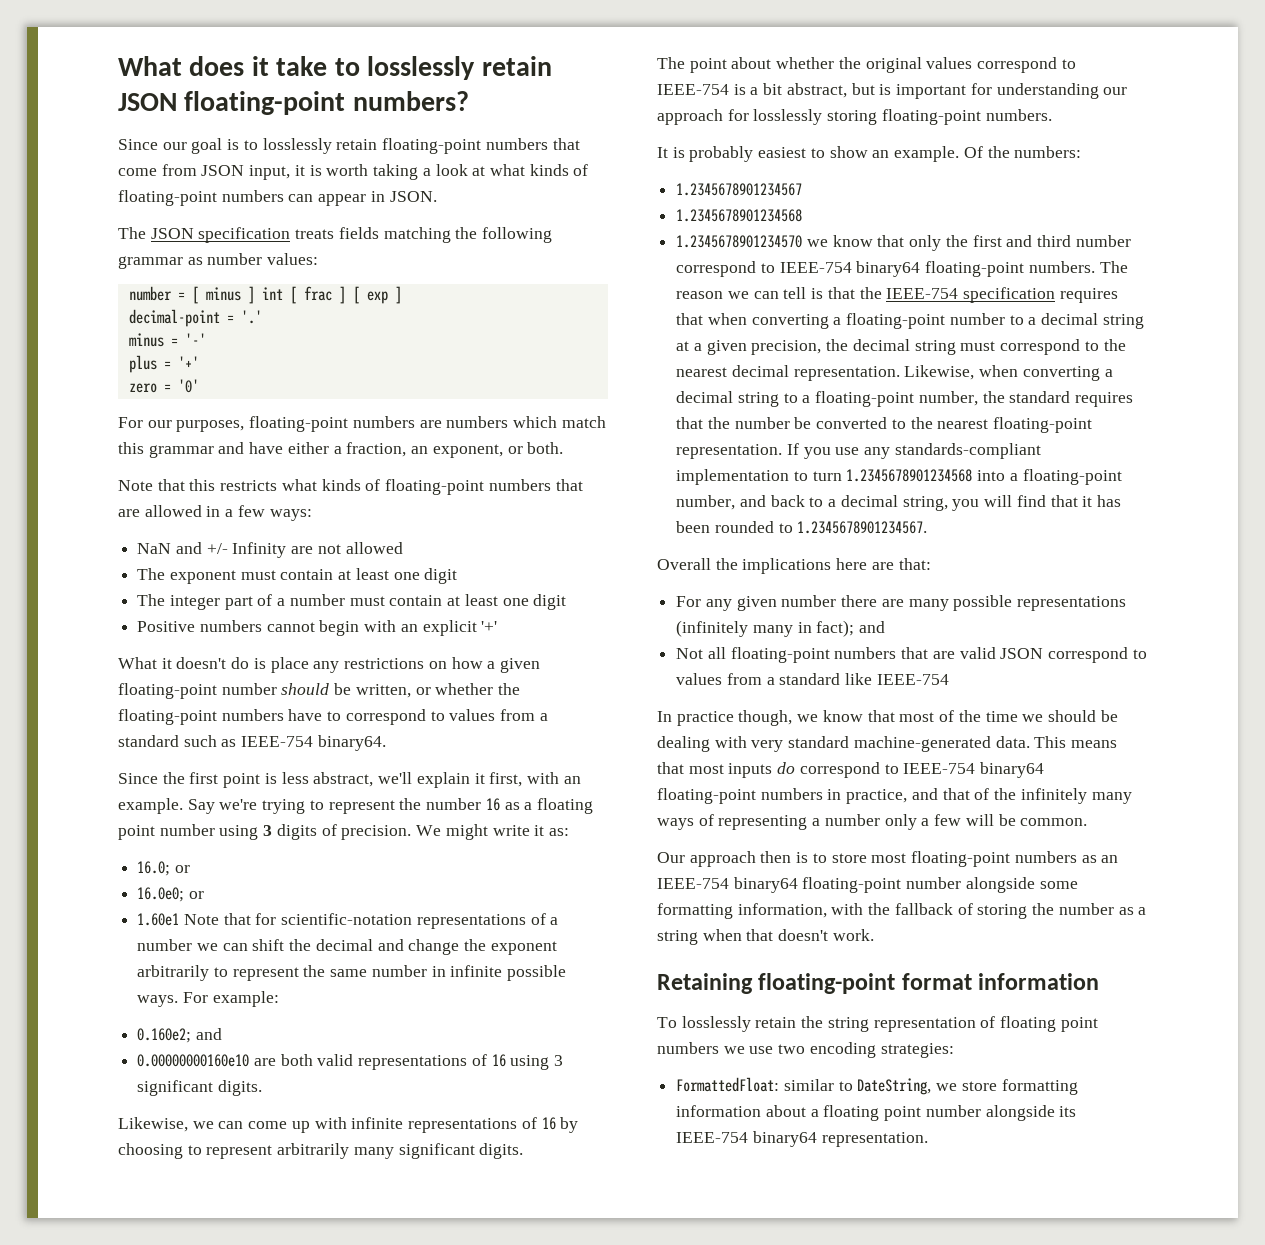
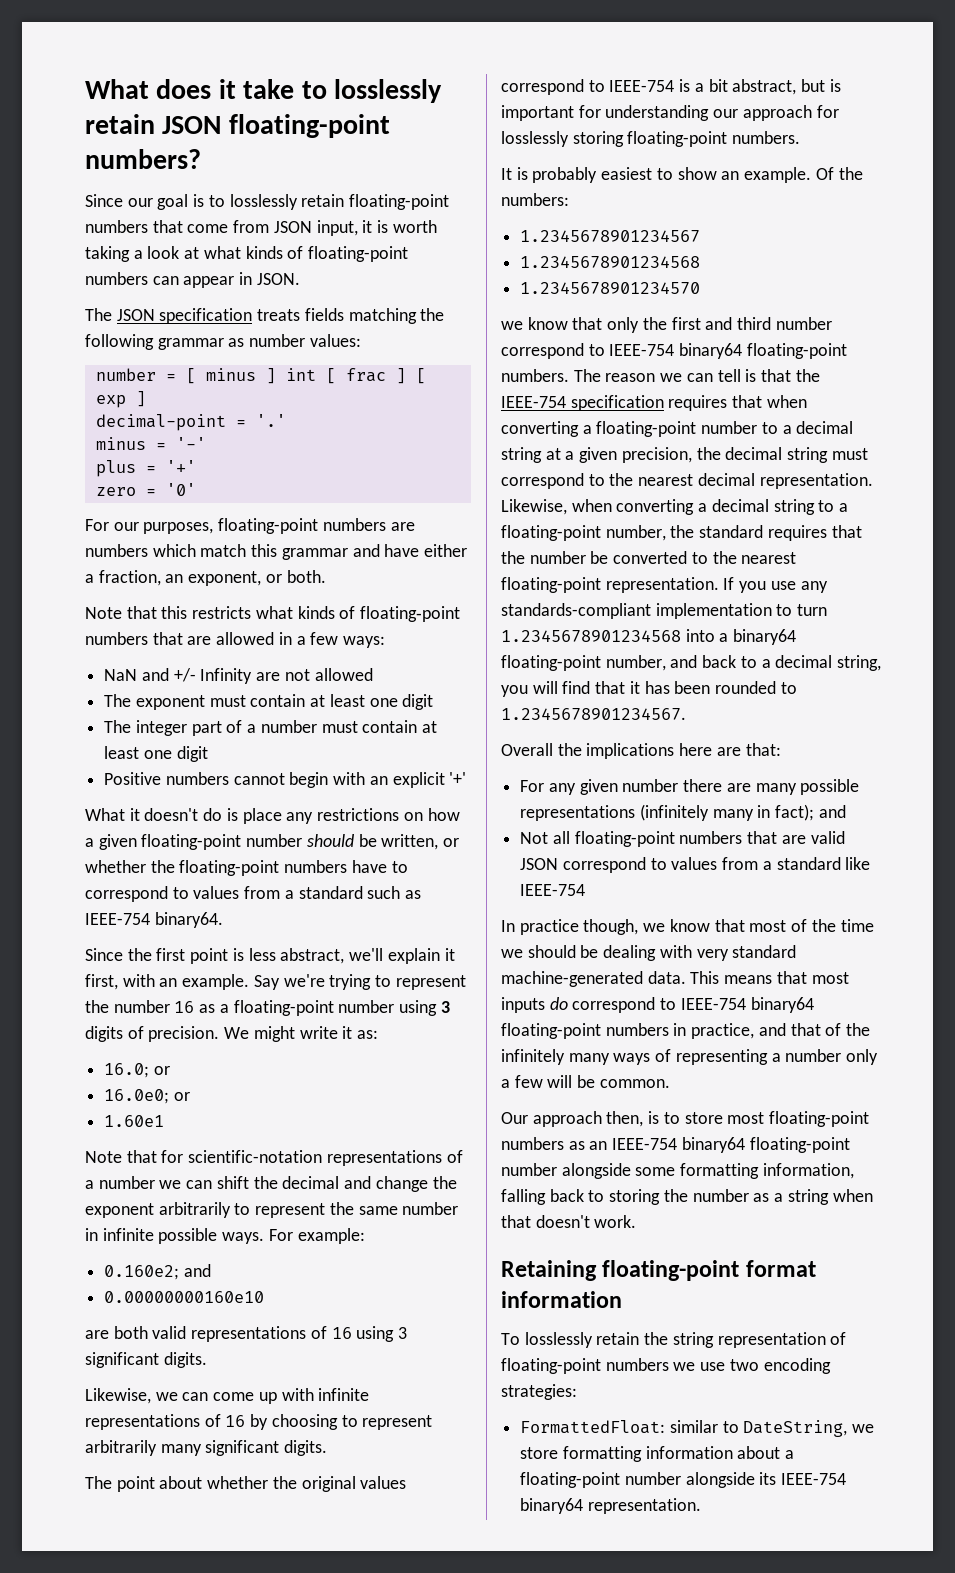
- Say we're trying to represent the number 16 as a floating point number using 3 digits of precision.
+ Say we're trying to represent the number 16 as a floating-point number using 3 digits of precision.
- 1.60e1 Note that for scientific-notation representations of a number we can shift the decimal and change the exponent arbitrarily to represent the same number in infinite possible ways.
+ 1.60e1
+ Note that for scientific-notation representations of a number we can shift the decimal and change the exponent arbitrarily to represent the same number in infinite possible ways.
- 0.00000000160e10 are both valid representations of 16 using 3 significant digits.
+ 0.00000000160e10
+ are both valid representations of 16 using 3 significant digits.
- 1.2345678901234570 we know that only the first and third number correspond to IEEE-754 binary64 floating-point numbers.
+ 1.2345678901234570
+ we know that only the first and third number correspond to IEEE-754 binary64 floating-point numbers.
- If you use any standards-compliant implementation to turn 1.2345678901234568 into a floating-point number, and back to a decimal string, you will find that it has been rounded to 1.2345678901234567.
+ If you use any standards-compliant implementation to turn 1.2345678901234568 into a binary64 floating-point number, and back to a decimal string, you will find that it has been rounded to 1.2345678901234567.
- Our approach then is to store most floating-point numbers as an IEEE-754 binary64 floating-point number alongside some formatting information, with the fallback of storing the number as a string when that doesn't work.
+ Our approach then, is to store most floating-point numbers as an IEEE-754 binary64 floating-point number alongside some formatting information, falling back to storing the number as a string when that doesn't work.
- To losslessly retain the string representation of floating point numbers we use two encoding strategies:
+ To losslessly retain the string representation of floating-point numbers we use two encoding strategies:
- FormattedFloat: similar to DateString, we store formatting information about a floating point number alongside its IEEE-754 binary64 representation.
+ FormattedFloat: similar to DateString, we store formatting information about a floating-point number alongside its IEEE-754 binary64 representation.

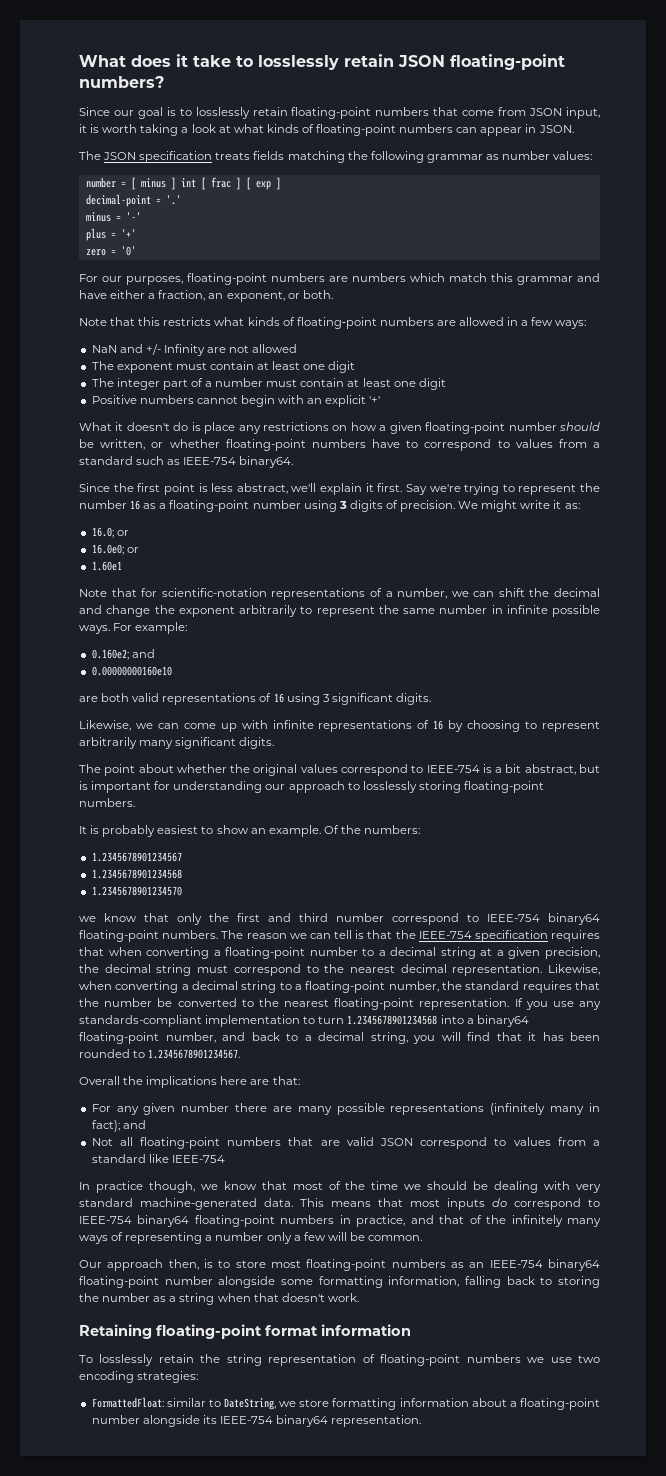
- Note that this restricts what kinds of floating‑point numbers that are allowed in a few ways:
+ Note that this restricts what kinds of floating‑point numbers are allowed in a few ways:
- What it doesn't do is place any restrictions on how a given floating-point number should be written, or whether the floating-point numbers have to correspond to values from a standard such as IEEE-754 binary64.
+ What it doesn't do is place any restrictions on how a given floating-point number should be written, or whether floating-point numbers have to correspond to values from a standard such as IEEE-754 binary64.
- Since the first point is less abstract, we'll explain it first, with an example.
+ Since the first point is less abstract, we'll explain it first.
- Note that for scientific-notation representations of a number we can shift the decimal and change the exponent arbitrarily to represent the same number in infinite possible ways.
+ Note that for scientific-notation representations of a number, we can shift the decimal and change the exponent arbitrarily to represent the same number in infinite possible ways.
- The point about whether the original values correspond to IEEE-754 is a bit abstract, but is important for understanding our approach for losslessly storing floating-point numbers.
+ The point about whether the original values correspond to IEEE-754 is a bit abstract, but is important for understanding our approach to losslessly storing floating-point numbers.

